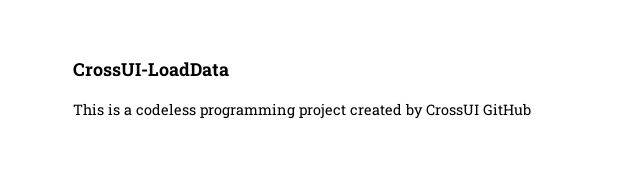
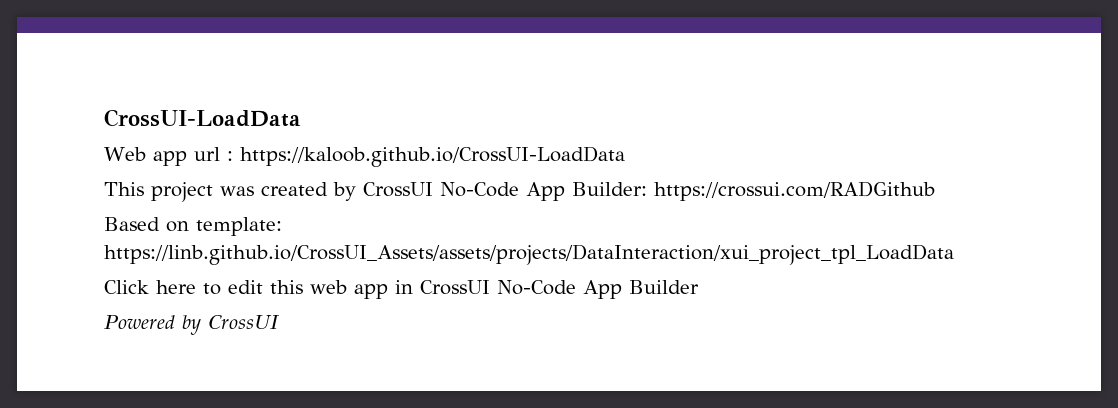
- This is a codeless programming project created by CrossUI GitHub
+ Web app url : https://kaloob.github.io/CrossUI-LoadData
+ This project was created by CrossUI No-Code App Builder: https://crossui.com/RADGithub
+ Based on template: https://linb.github.io/CrossUI_Assets/assets/projects/DataInteraction/xui_project_tpl_LoadData
+ Click here to edit this web app in CrossUI No-Code App Builder
+ Powered by CrossUI

